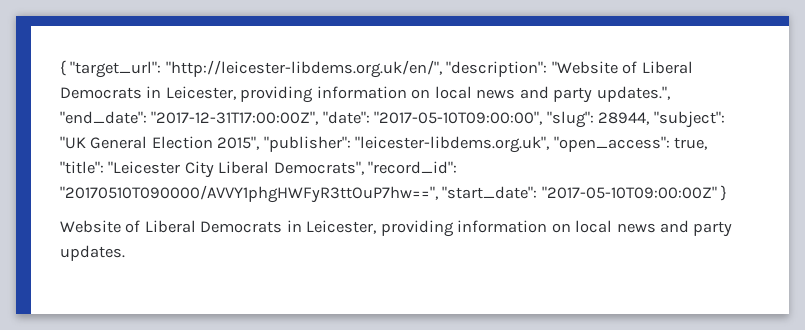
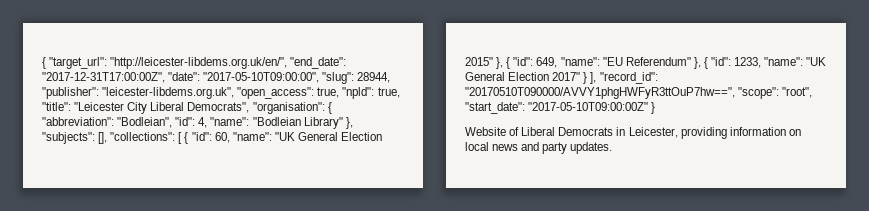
- { "target_url": "http://leicester-libdems.org.uk/en/", "description": "Website of Liberal Democrats in Leicester, providing information on local news and party updates.", "end_date": "2017-12-31T17:00:00Z", "date": "2017-05-10T09:00:00", "slug": 28944, "subject": "UK General Election 2015", "publisher": "leicester-libdems.org.uk", "open_access": true, "title": "Leicester City Liberal Democrats", "record_id": "20170510T090000/AVVY1phgHWFyR3ttOuP7hw==", "start_date": "2017-05-10T09:00:00Z" }
+ { "target_url": "http://leicester-libdems.org.uk/en/", "end_date": "2017-12-31T17:00:00Z", "date": "2017-05-10T09:00:00", "slug": 28944, "publisher": "leicester-libdems.org.uk", "open_access": true, "npld": true, "title": "Leicester City Liberal Democrats", "organisation": { "abbreviation": "Bodleian", "id": 4, "name": "Bodleian Library" }, "subjects": [], "collections": [ { "id": 60, "name": "UK General Election 2015" }, { "id": 649, "name": "EU Referendum" }, { "id": 1233, "name": "UK General Election 2017" } ], "record_id": "20170510T090000/AVVY1phgHWFyR3ttOuP7hw==", "scope": "root", "start_date": "2017-05-10T09:00:00Z" }

